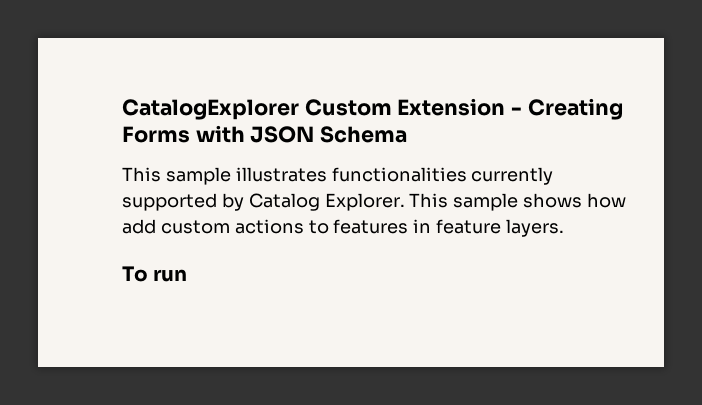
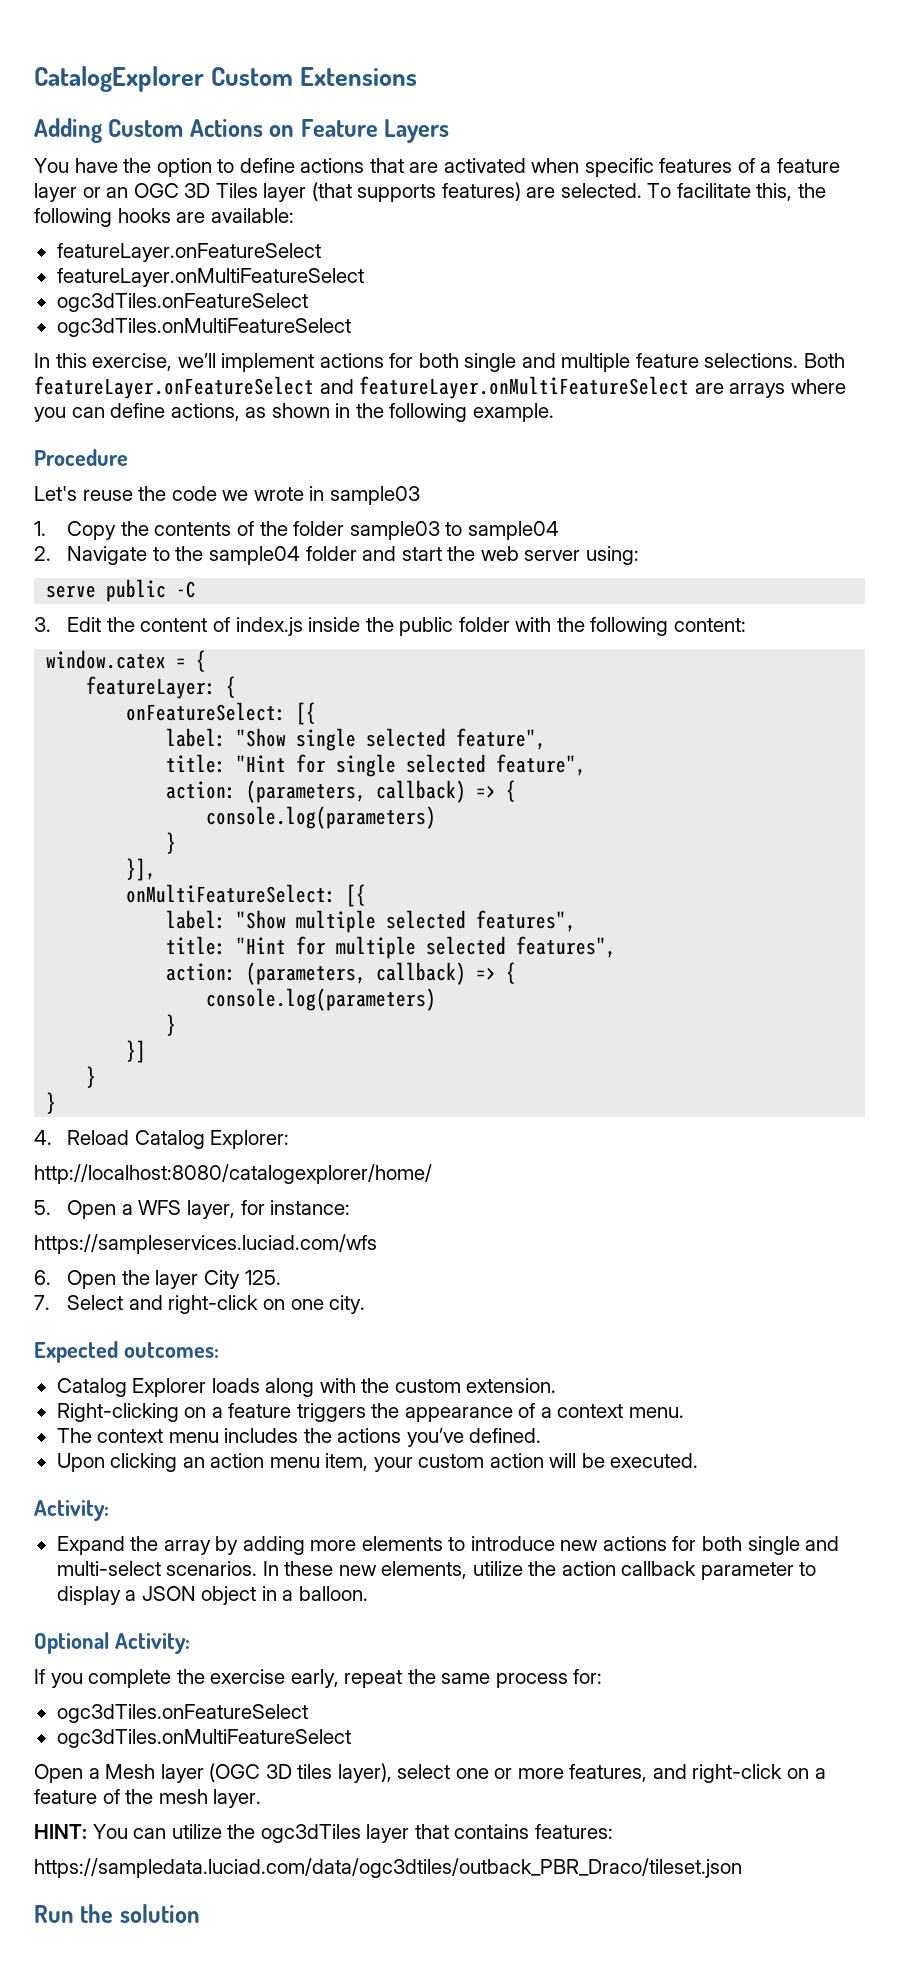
- CatalogExplorer Custom Extension - Creating Forms with JSON Schema
- This sample illustrates functionalities currently supported by Catalog Explorer. This sample shows how add custom actions to features in feature layers.
- To run
+ CatalogExplorer Custom Extensions
+ Adding Custom Actions on Feature Layers
+ You have the option to define actions that are activated when specific features of a feature layer or an OGC 3D Tiles layer (that supports features) are selected. To facilitate this, the following hooks are available:
+ featureLayer.onFeatureSelect
+ featureLayer.onMultiFeatureSelect
+ ogc3dTiles.onFeatureSelect
+ ogc3dTiles.onMultiFeatureSelect
+ In this exercise, we’ll implement actions for both single and multiple feature selections. Both featureLayer.onFeatureSelect and featureLayer.onMultiFeatureSelect are arrays where you can define actions, as shown in the following example.
+ Procedure
+ Let's reuse the code we wrote in sample03
+ 1. Copy the contents of the folder sample03 to sample04
+ 2. Navigate to the sample04 folder and start the web server using:
+ serve public -C
+ 3. Edit the content of index.js inside the public folder with the following content:
+ window.catex = {
+ featureLayer: {
+ onFeatureSelect: [{
+ label: "Show single selected feature",
+ title: "Hint for single selected feature",
+ action: (parameters, callback) => {
+ console.log(parameters)
+ }
+ }],
+ onMultiFeatureSelect: [{
+ label: "Show multiple selected features",
+ title: "Hint for multiple selected features",
+ action: (parameters, callback) => {
+ console.log(parameters)
+ }
+ }]
+ }
+ }
+ 4. Reload Catalog Explorer:
+ http://localhost:8080/catalogexplorer/home/
+ 5. Open a WFS layer, for instance:
+ https://sampleservices.luciad.com/wfs
+ 6. Open the layer City 125.
+ 7. Select and right-click on one city.
+ Expected outcomes:
+ Catalog Explorer loads along with the custom extension.
+ Right-clicking on a feature triggers the appearance of a context menu.
+ The context menu includes the actions you’ve defined.
+ Upon clicking an action menu item, your custom action will be executed.
+ Activity:
+ Expand the array by adding more elements to introduce new actions for both single and multi-select scenarios. In these new elements, utilize the action callback parameter to display a JSON object in a balloon.
+ Optional Activity:
+ If you complete the exercise early, repeat the same process for:
+ ogc3dTiles.onFeatureSelect
+ ogc3dTiles.onMultiFeatureSelect
+ Open a Mesh layer (OGC 3D tiles layer), select one or more features, and right-click on a feature of the mesh layer.
+ HINT: You can utilize the ogc3dTiles layer that contains features:
+ https://sampledata.luciad.com/data/ogc3dtiles/outback_PBR_Draco/tileset.json
+ Run the solution

